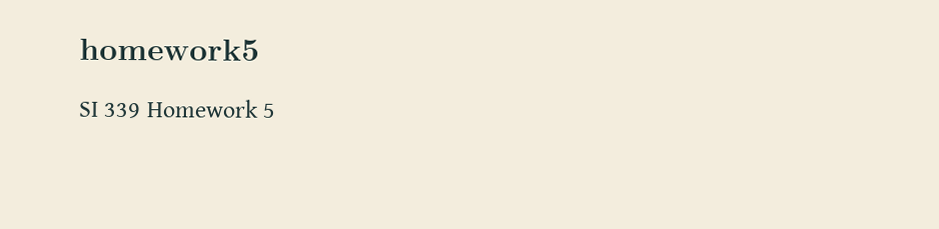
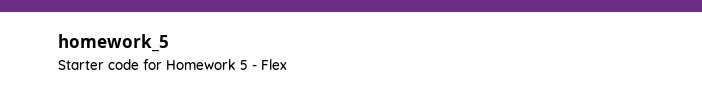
- homework5
- SI 339 Homework 5
+ homework_5
+ Starter code for Homework 5 - Flex

